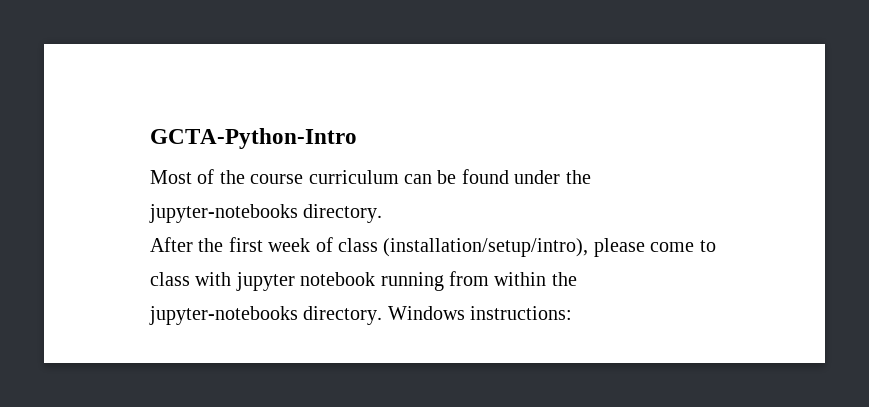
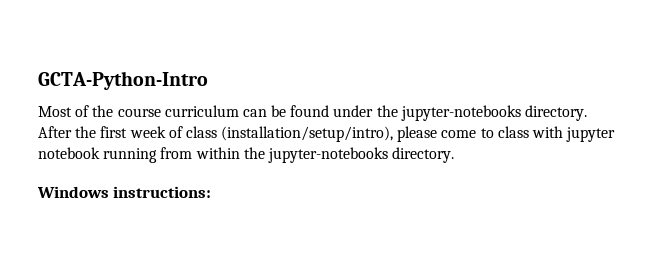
- After the first week of class (installation/setup/intro), please come to class with jupyter notebook running from within the jupyter-notebooks directory. Windows instructions:
+ After the first week of class (installation/setup/intro), please come to class with jupyter notebook running from within the jupyter-notebooks directory.
+ Windows instructions:

